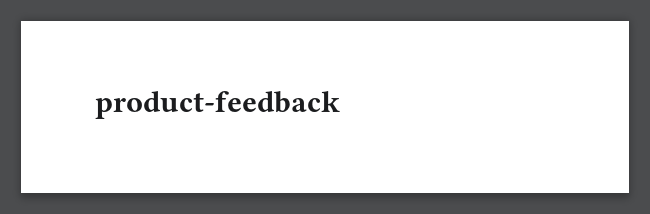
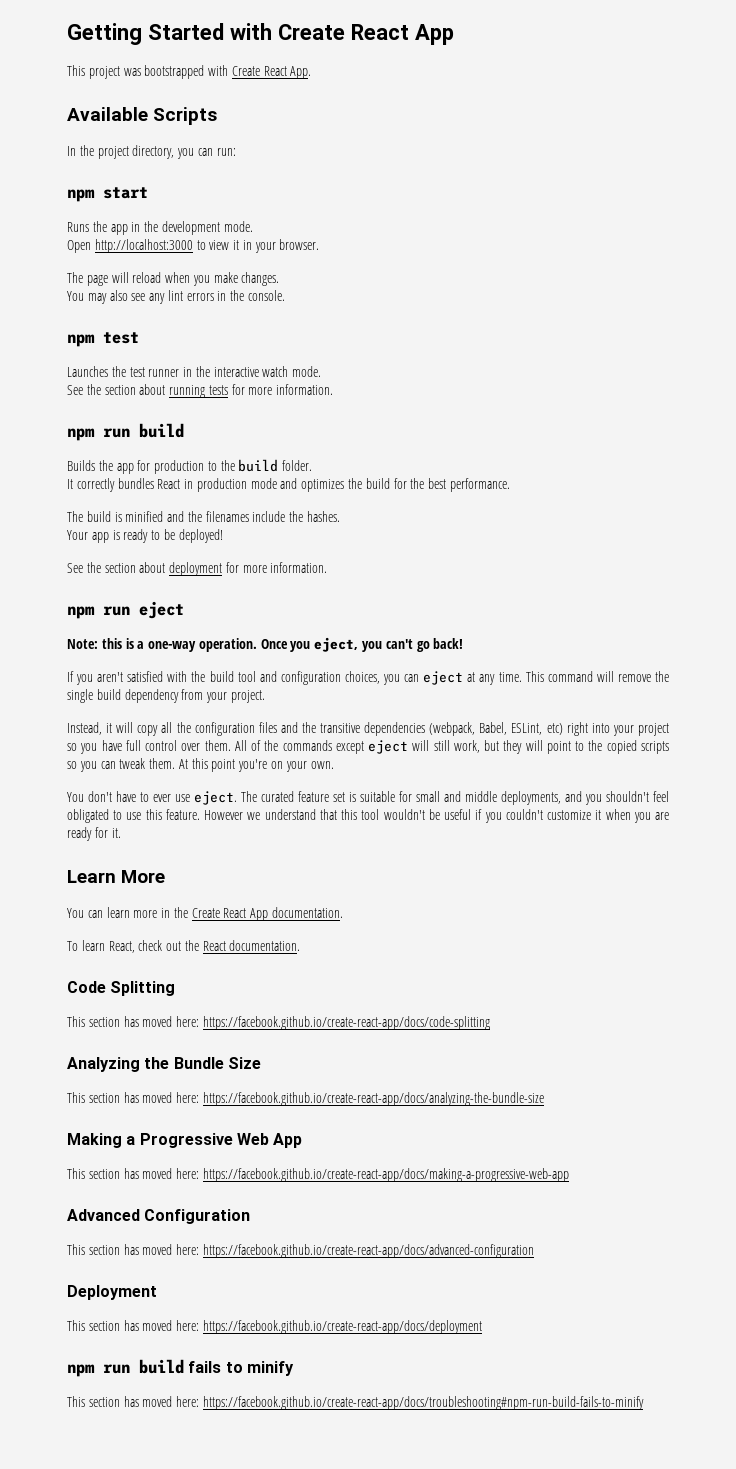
- product-feedback
+ Getting Started with Create React App
+ This project was bootstrapped with Create React App.
+ Available Scripts
+ In the project directory, you can run:
+ npm start
+ Runs the app in the development mode.
+ Open http://localhost:3000 to view it in your browser.
+ The page will reload when you make changes.
+ You may also see any lint errors in the console.
+ npm test
+ Launches the test runner in the interactive watch mode.
+ See the section about running tests for more information.
+ npm run build
+ Builds the app for production to the build folder.
+ It correctly bundles React in production mode and optimizes the build for the best performance.
+ The build is minified and the filenames include the hashes.
+ Your app is ready to be deployed!
+ See the section about deployment for more information.
+ npm run eject
+ Note: this is a one-way operation. Once you eject, you can't go back!
+ If you aren't satisfied with the build tool and configuration choices, you can eject at any time. This command will remove the single build dependency from your project.
+ Instead, it will copy all the configuration files and the transitive dependencies (webpack, Babel, ESLint, etc) right into your project so you have full control over them. All of the commands except eject will still work, but they will point to the copied scripts so you can tweak them. At this point you're on your own.
+ You don't have to ever use eject. The curated feature set is suitable for small and middle deployments, and you shouldn't feel obligated to use this feature. However we understand that this tool wouldn't be useful if you couldn't customize it when you are ready for it.
+ Learn More
+ You can learn more in the Create React App documentation.
+ To learn React, check out the React documentation.
+ Code Splitting
+ This section has moved here: https://facebook.github.io/create-react-app/docs/code-splitting
+ Analyzing the Bundle Size
+ This section has moved here: https://facebook.github.io/create-react-app/docs/analyzing-the-bundle-size
+ Making a Progressive Web App
+ This section has moved here: https://facebook.github.io/create-react-app/docs/making-a-progressive-web-app
+ Advanced Configuration
+ This section has moved here: https://facebook.github.io/create-react-app/docs/advanced-configuration
+ Deployment
+ This section has moved here: https://facebook.github.io/create-react-app/docs/deployment
+ npm run build fails to minify
+ This section has moved here: https://facebook.github.io/create-react-app/docs/troubleshooting#npm-run-build-fails-to-minify

